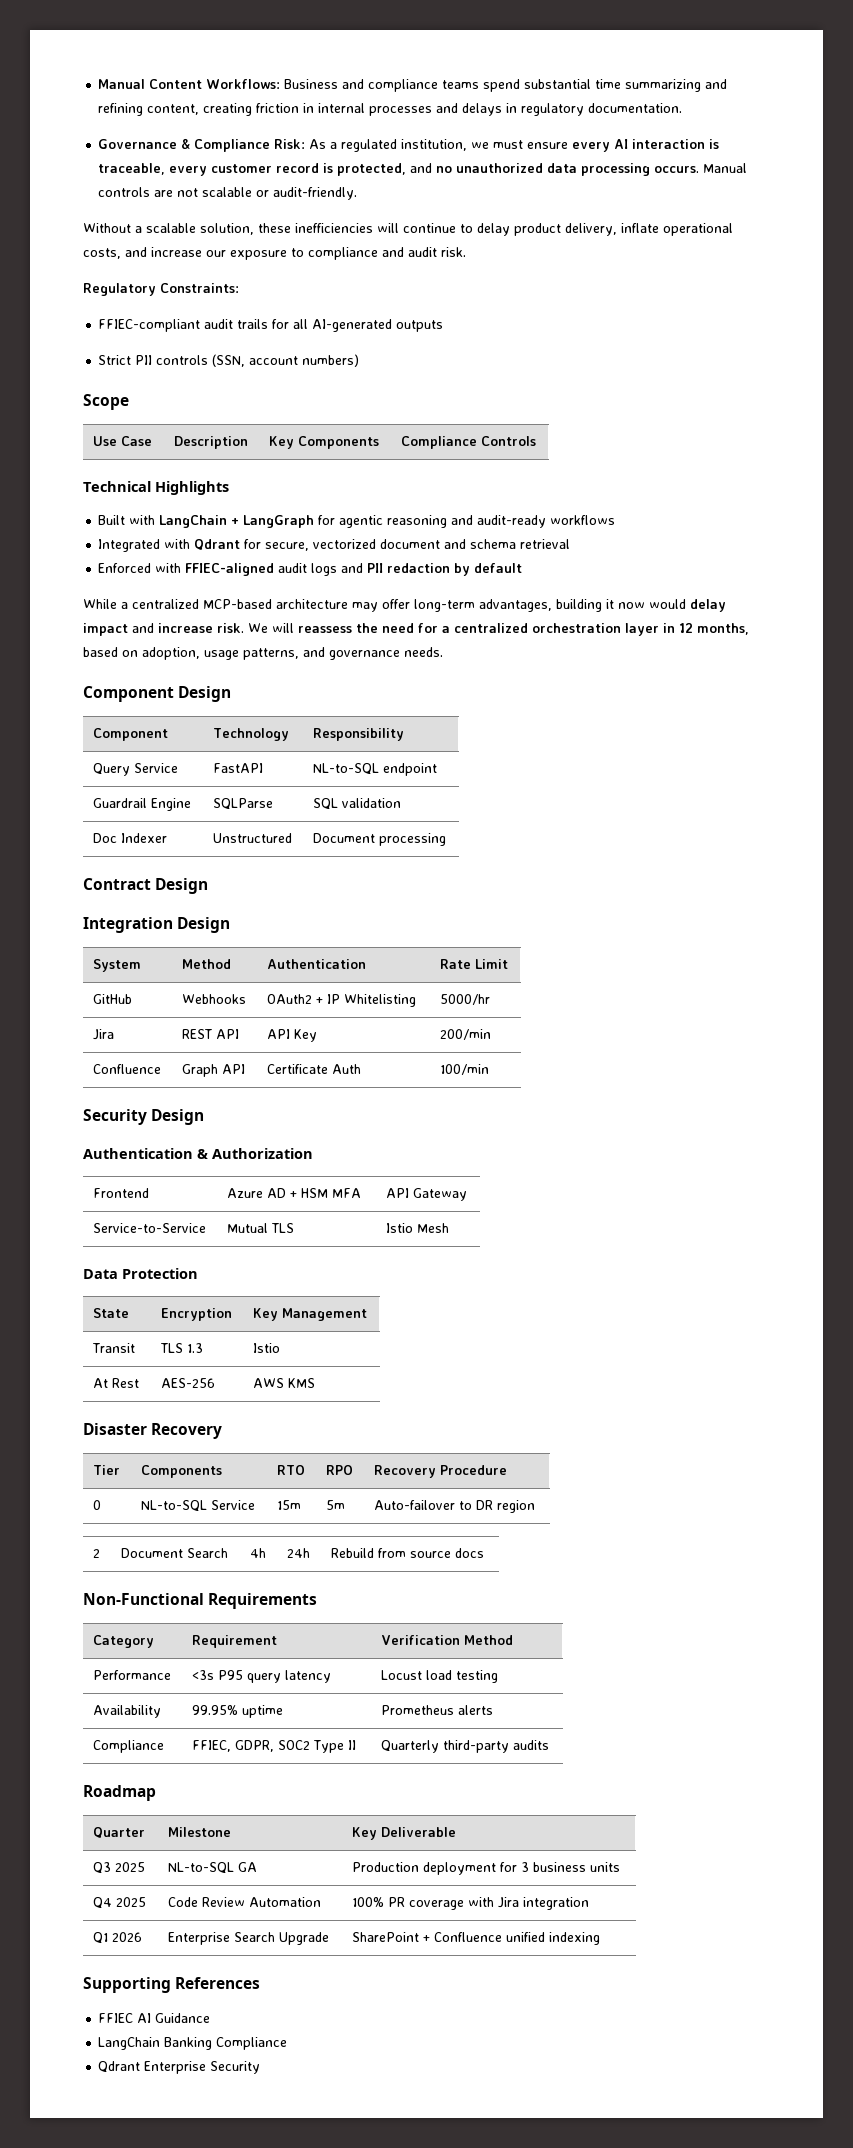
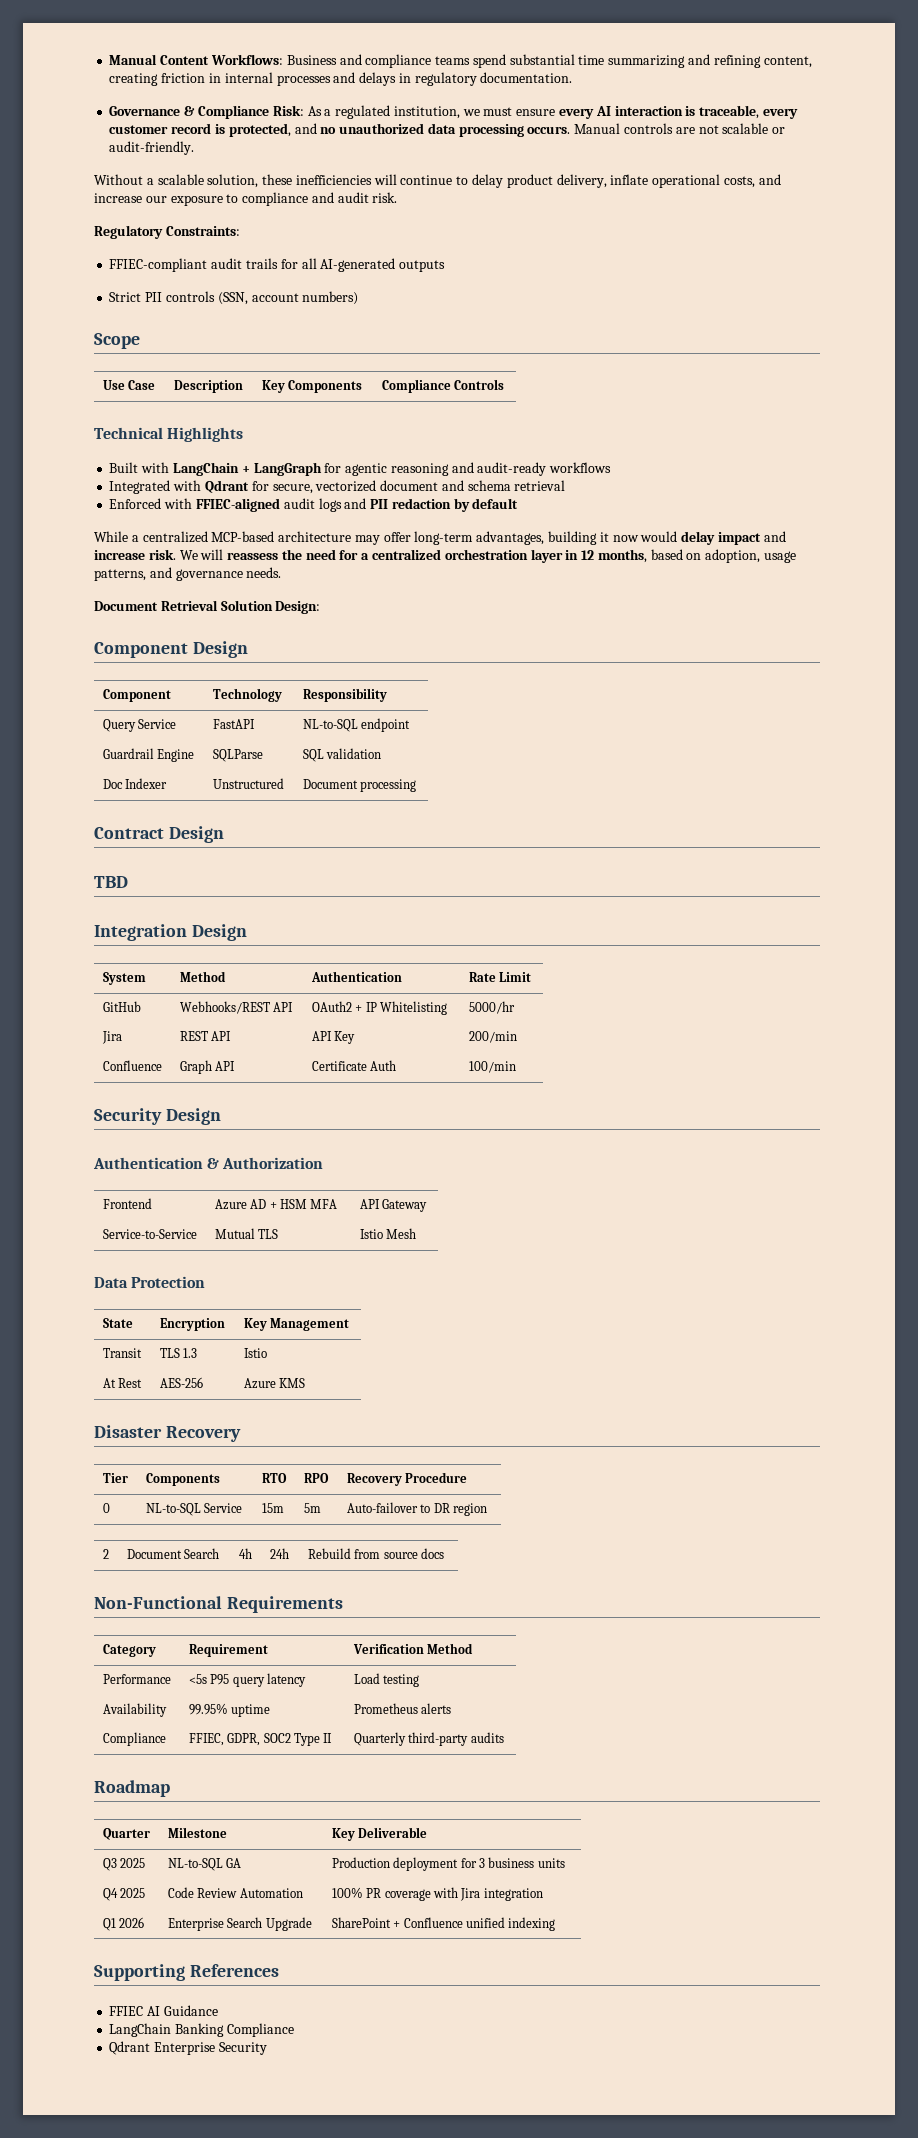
+ Document Retrieval Solution Design:
+ TBD
- GitHub | Webhooks | OAuth2 + IP Whitelisting | 5000/hr
+ GitHub | Webhooks/REST API | OAuth2 + IP Whitelisting | 5000/hr
- At Rest | AES-256 | AWS KMS
+ At Rest | AES-256 | Azure KMS
- Performance | <3s P95 query latency | Locust load testing
+ Performance | <5s P95 query latency | Load testing

